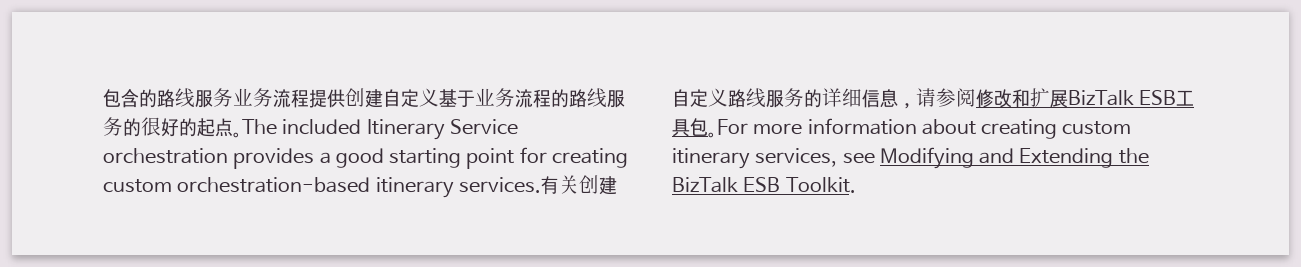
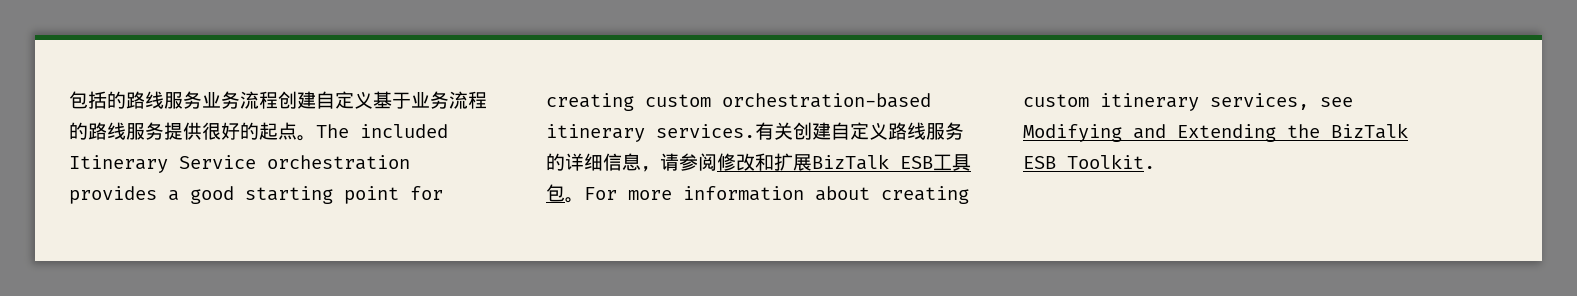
- 包含的路线服务业务流程提供创建自定义基于业务流程的路线服务的很好的起点。
+ 包括的路线服务业务流程创建自定义基于业务流程的路线服务提供很好的起点。

